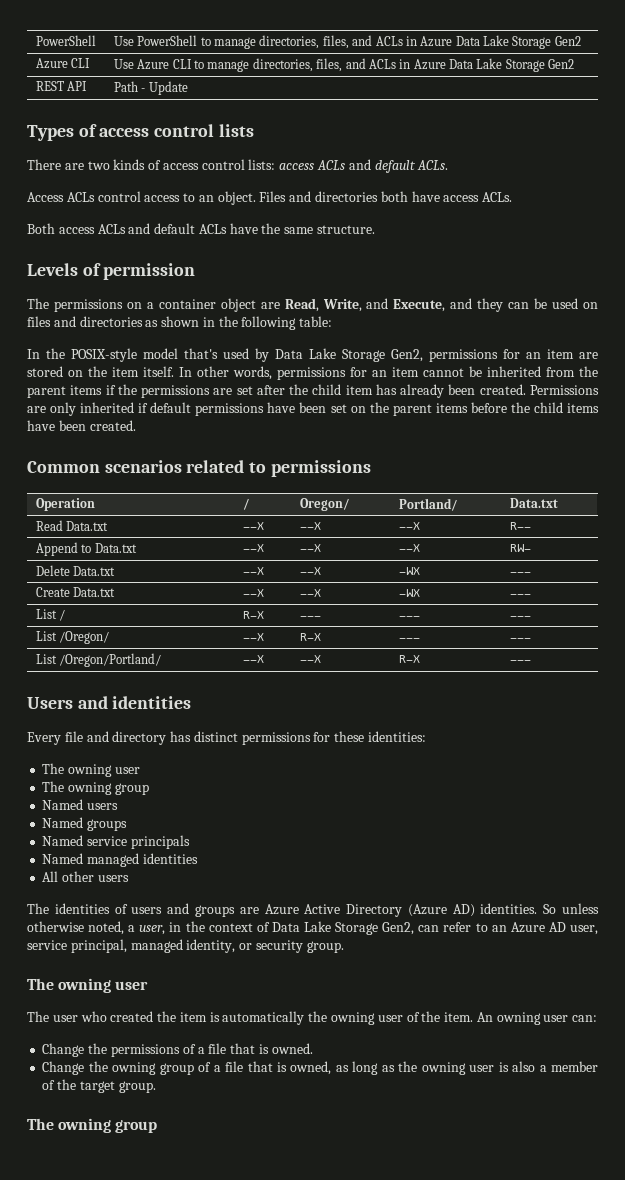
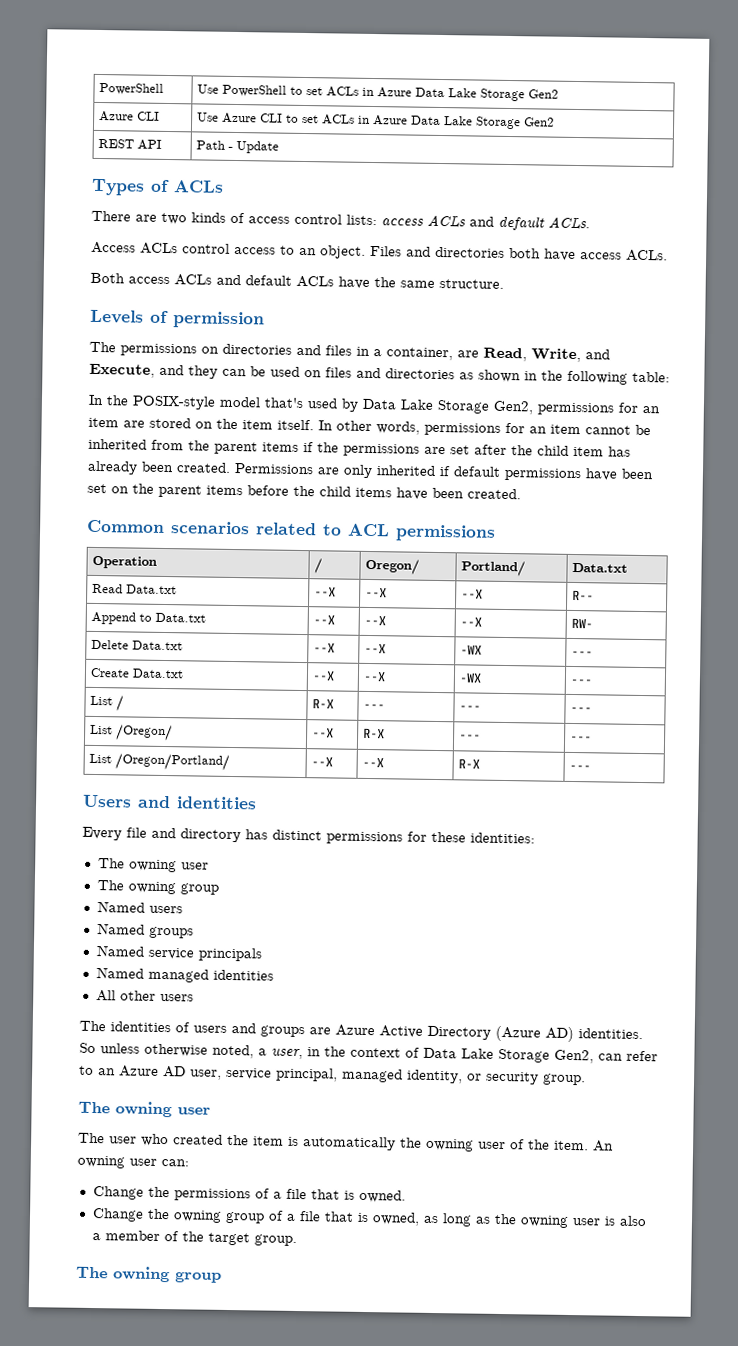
- PowerShell | Use PowerShell to manage directories, files, and ACLs in Azure Data Lake Storage Gen2
+ PowerShell | Use PowerShell to set ACLs in Azure Data Lake Storage Gen2
- Azure CLI | Use Azure CLI to manage directories, files, and ACLs in Azure Data Lake Storage Gen2
+ Azure CLI | Use Azure CLI to set ACLs in Azure Data Lake Storage Gen2
- Types of access control lists
+ Types of ACLs
- The permissions on a container object are Read, Write, and Execute, and they can be used on files and directories as shown in the following table:
+ The permissions on directories and files in a container, are Read, Write, and Execute, and they can be used on files and directories as shown in the following table:
- Common scenarios related to permissions
+ Common scenarios related to ACL permissions

